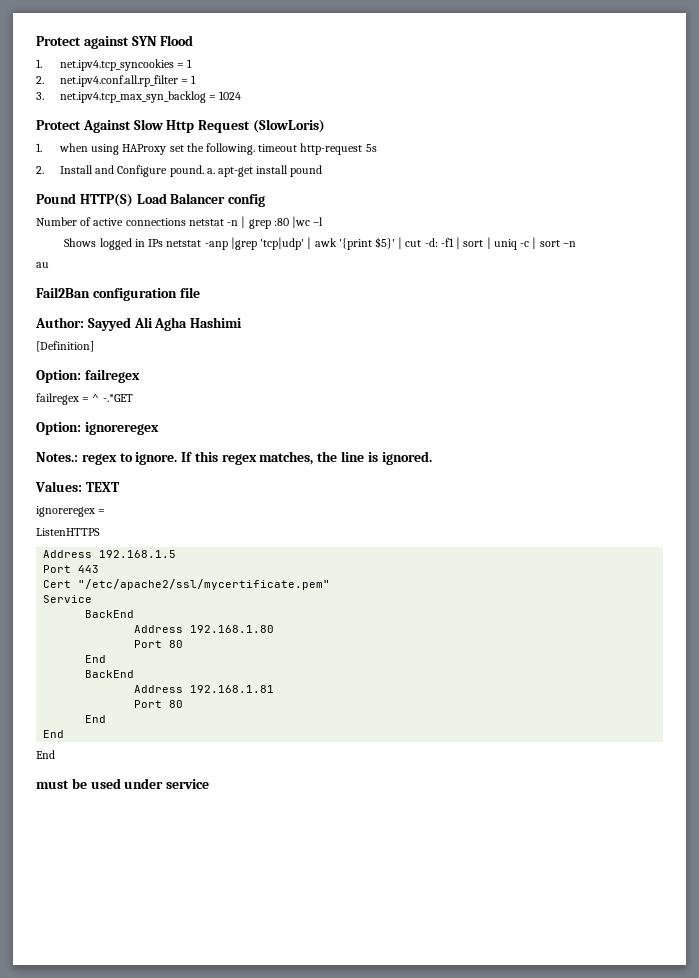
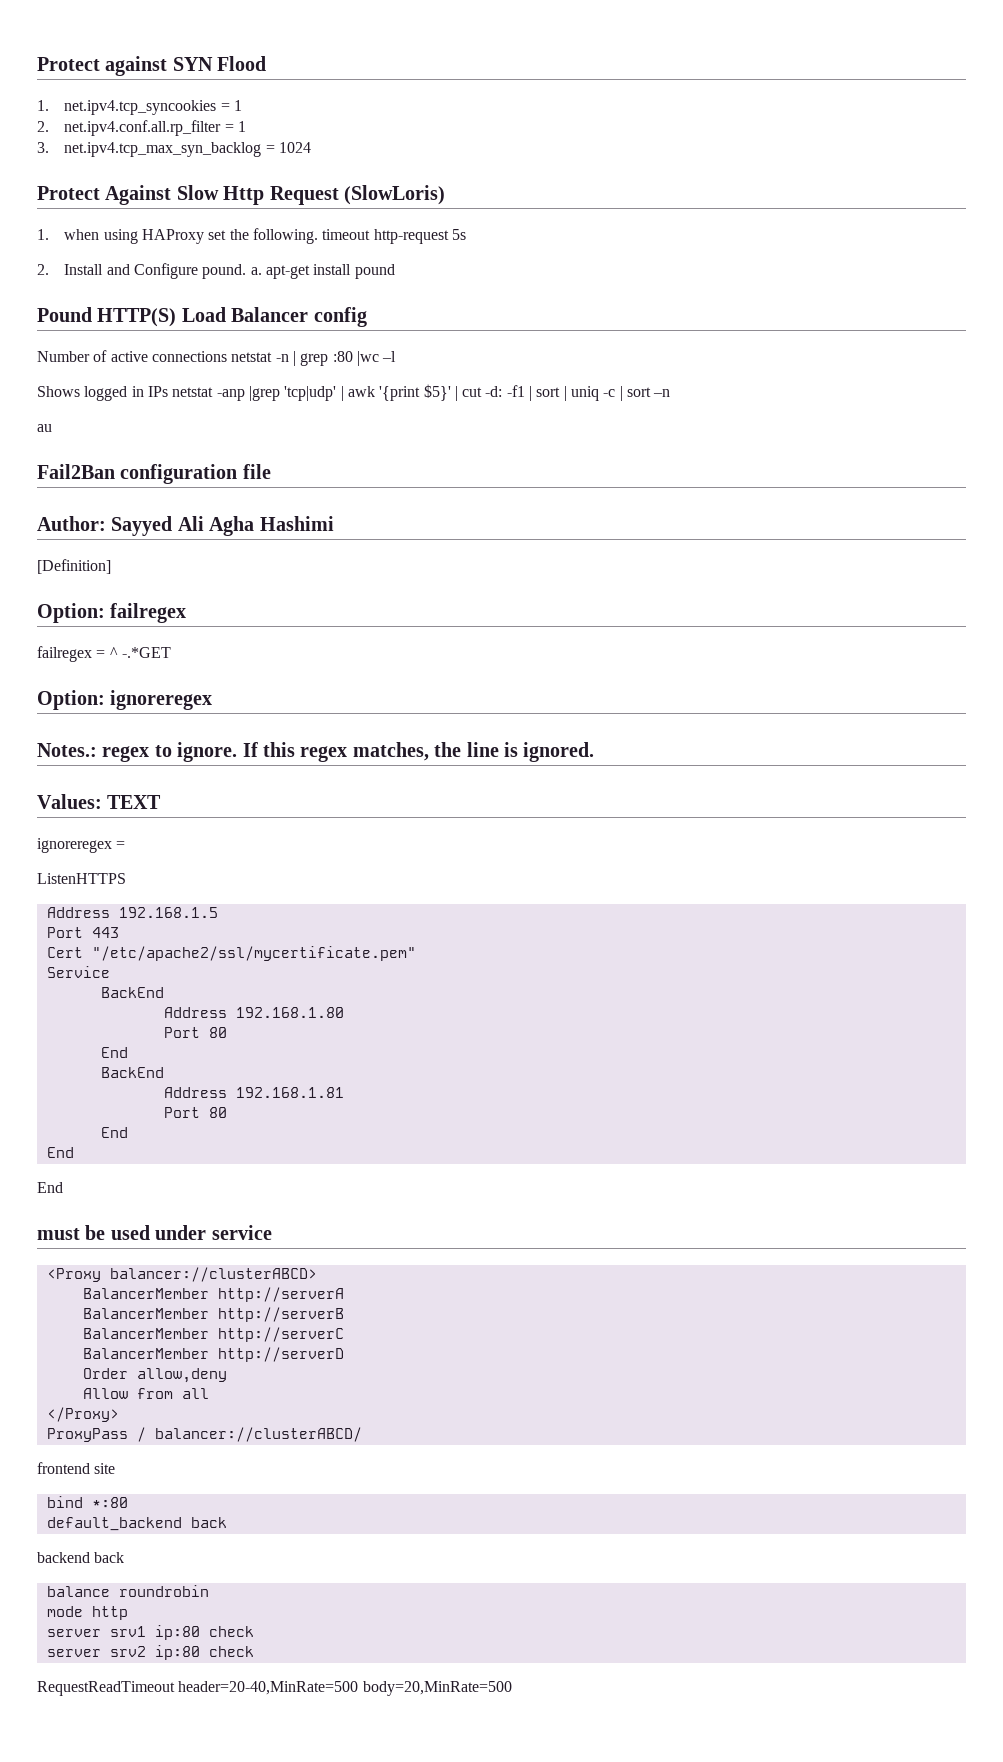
+ <Proxy balancer://clusterABCD>
+ BalancerMember http://serverA
+ BalancerMember http://serverB
+ BalancerMember http://serverC
+ BalancerMember http://serverD
+ Order allow,deny
+ Allow from all
+ </Proxy>
+ ProxyPass / balancer://clusterABCD/
+ frontend site
+ bind *:80
+ default_backend back
+ backend back
+ balance roundrobin
+ mode http
+ server srv1 ip:80 check
+ server srv2 ip:80 check
+ RequestReadTimeout header=20-40,MinRate=500 body=20,MinRate=500

